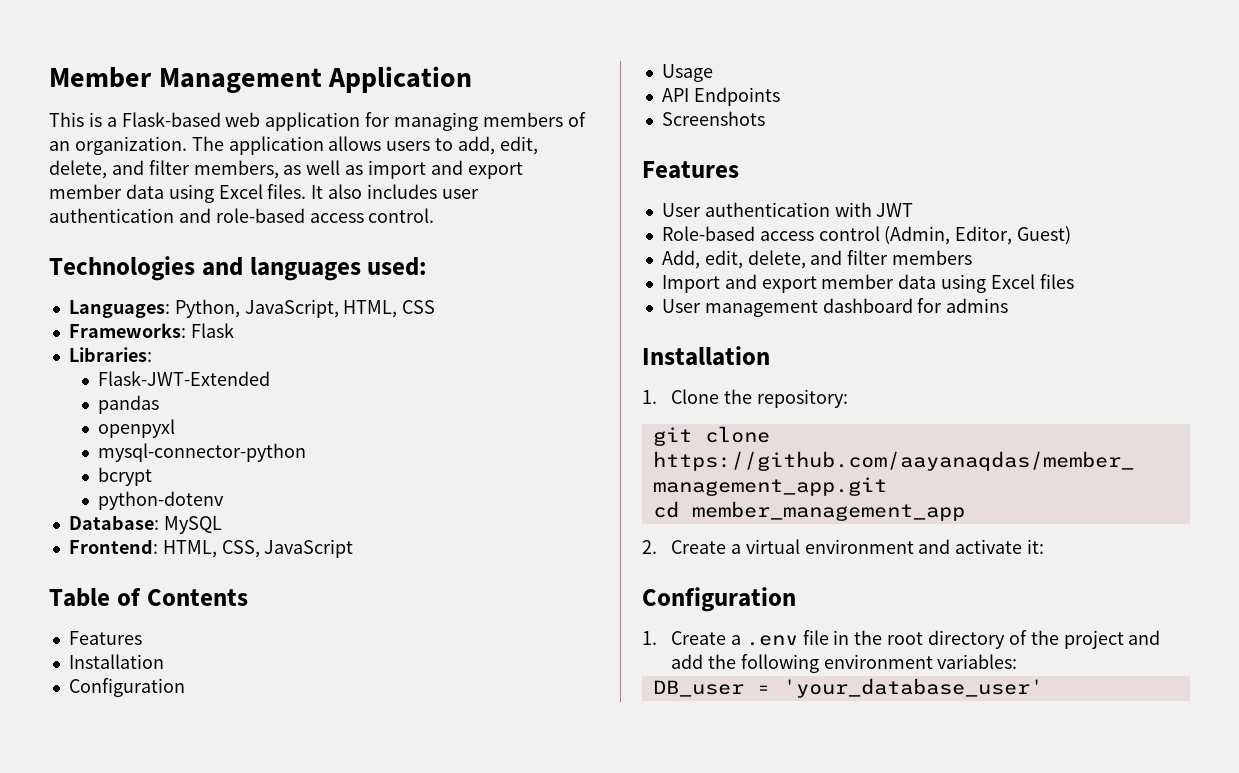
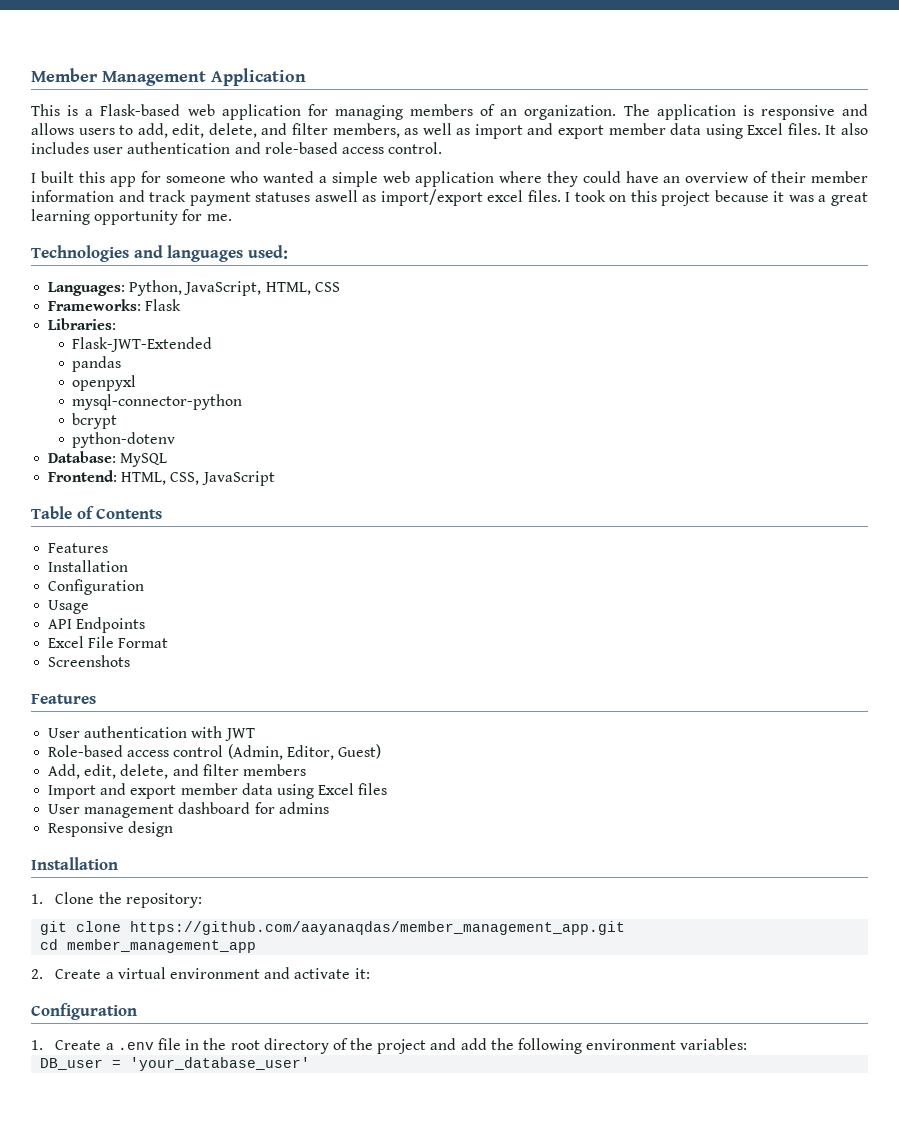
- The application allows users to add, edit, delete, and filter members, as well as import and export member data using Excel files.
+ The application is responsive and allows users to add, edit, delete, and filter members, as well as import and export member data using Excel files.
+ I built this app for someone who wanted a simple web application where they could have an overview of their member information and track payment statuses aswell as import/export excel files. I took on this project because it was a great learning opportunity for me.
+ Excel File Format
+ Responsive design

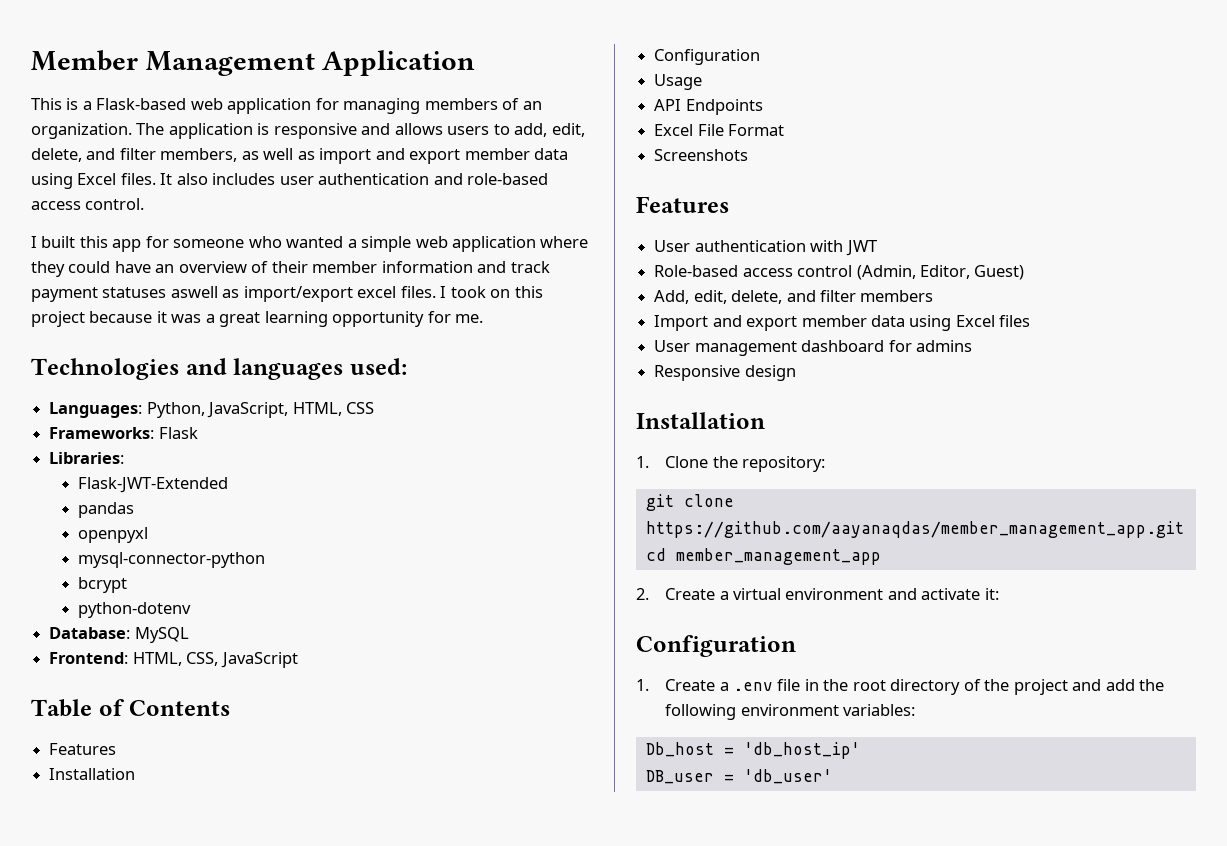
+ Db_host = 'db_host_ip'
- DB_user = 'your_database_user'
+ DB_user = 'db_user'

